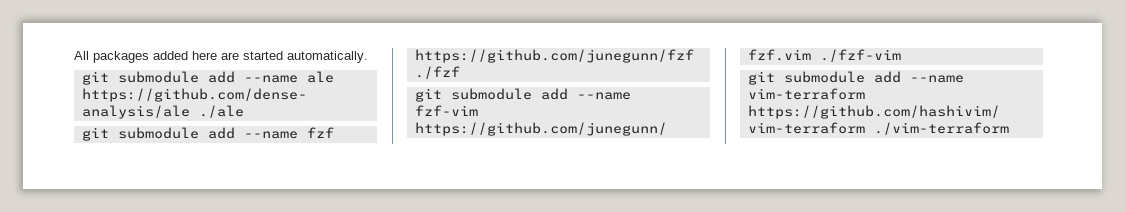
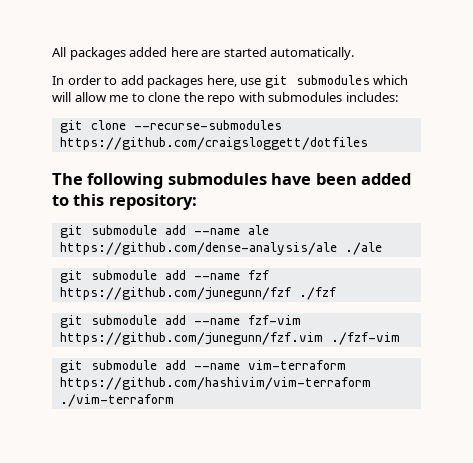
+ In order to add packages here, use git submodules which will allow me to clone the repo with submodules includes:
+ git clone --recurse-submodules https://github.com/craigsloggett/dotfiles
+ The following submodules have been added to this repository:

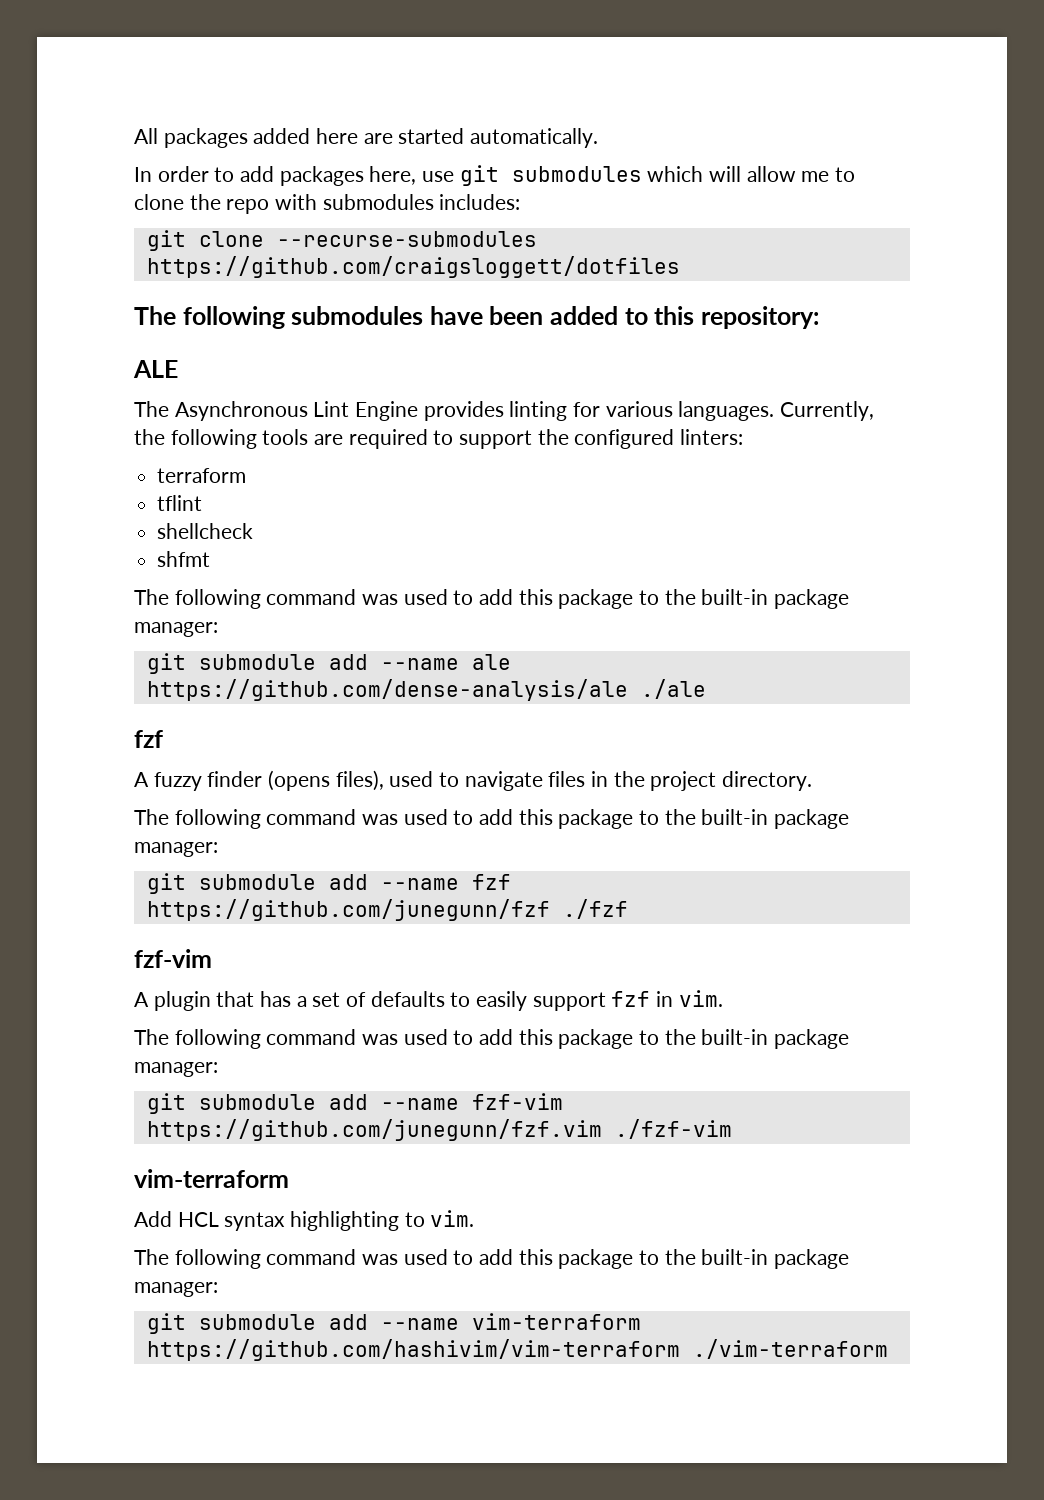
+ ALE
+ The Asynchronous Lint Engine provides linting for various languages. Currently, the following tools are required to support the configured linters:
+ terraform
+ tflint
+ shellcheck
+ shfmt
+ The following command was used to add this package to the built-in package manager:
  git submodule add --name ale https://github.com/dense-analysis/ale ./ale
+ fzf
+ A fuzzy finder (opens files), used to navigate files in the project directory.
+ The following command was used to add this package to the built-in package manager:
  git submodule add --name fzf https://github.com/junegunn/fzf ./fzf
+ fzf-vim
+ A plugin that has a set of defaults to easily support fzf in vim.
+ The following command was used to add this package to the built-in package manager:
  git submodule add --name fzf-vim https://github.com/junegunn/fzf.vim ./fzf-vim
+ vim-terraform
+ Add HCL syntax highlighting to vim.
+ The following command was used to add this package to the built-in package manager:

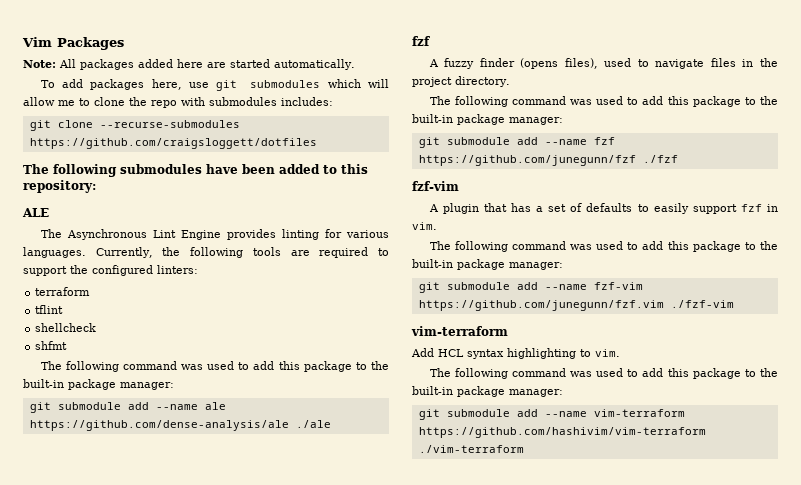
- All packages added here are started automatically.
+ Vim Packages
+ Note: All packages added here are started automatically.
- In order to add packages here, use git submodules which will allow me to clone the repo with submodules includes:
+ To add packages here, use git submodules which will allow me to clone the repo with submodules includes:

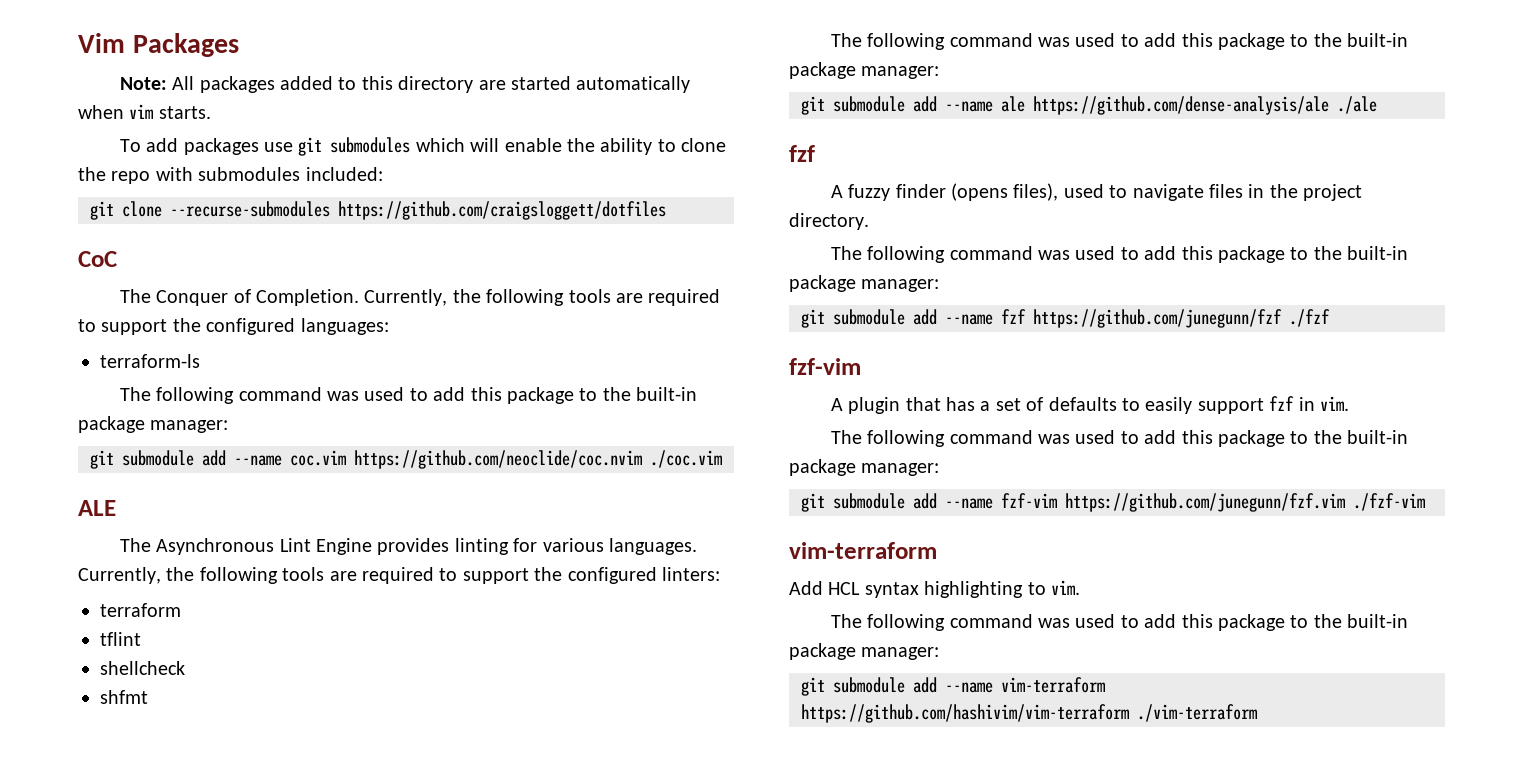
- Note: All packages added here are started automatically.
+ Note: All packages added to this directory are started automatically when vim starts.
- To add packages here, use git submodules which will allow me to clone the repo with submodules includes:
+ To add packages use git submodules which will enable the ability to clone the repo with submodules included:
- The following submodules have been added to this repository:
+ CoC
+ The Conquer of Completion. Currently, the following tools are required to support the configured languages:
+ terraform-ls
+ The following command was used to add this package to the built-in package manager:
+ git submodule add --name coc.vim https://github.com/neoclide/coc.nvim ./coc.vim

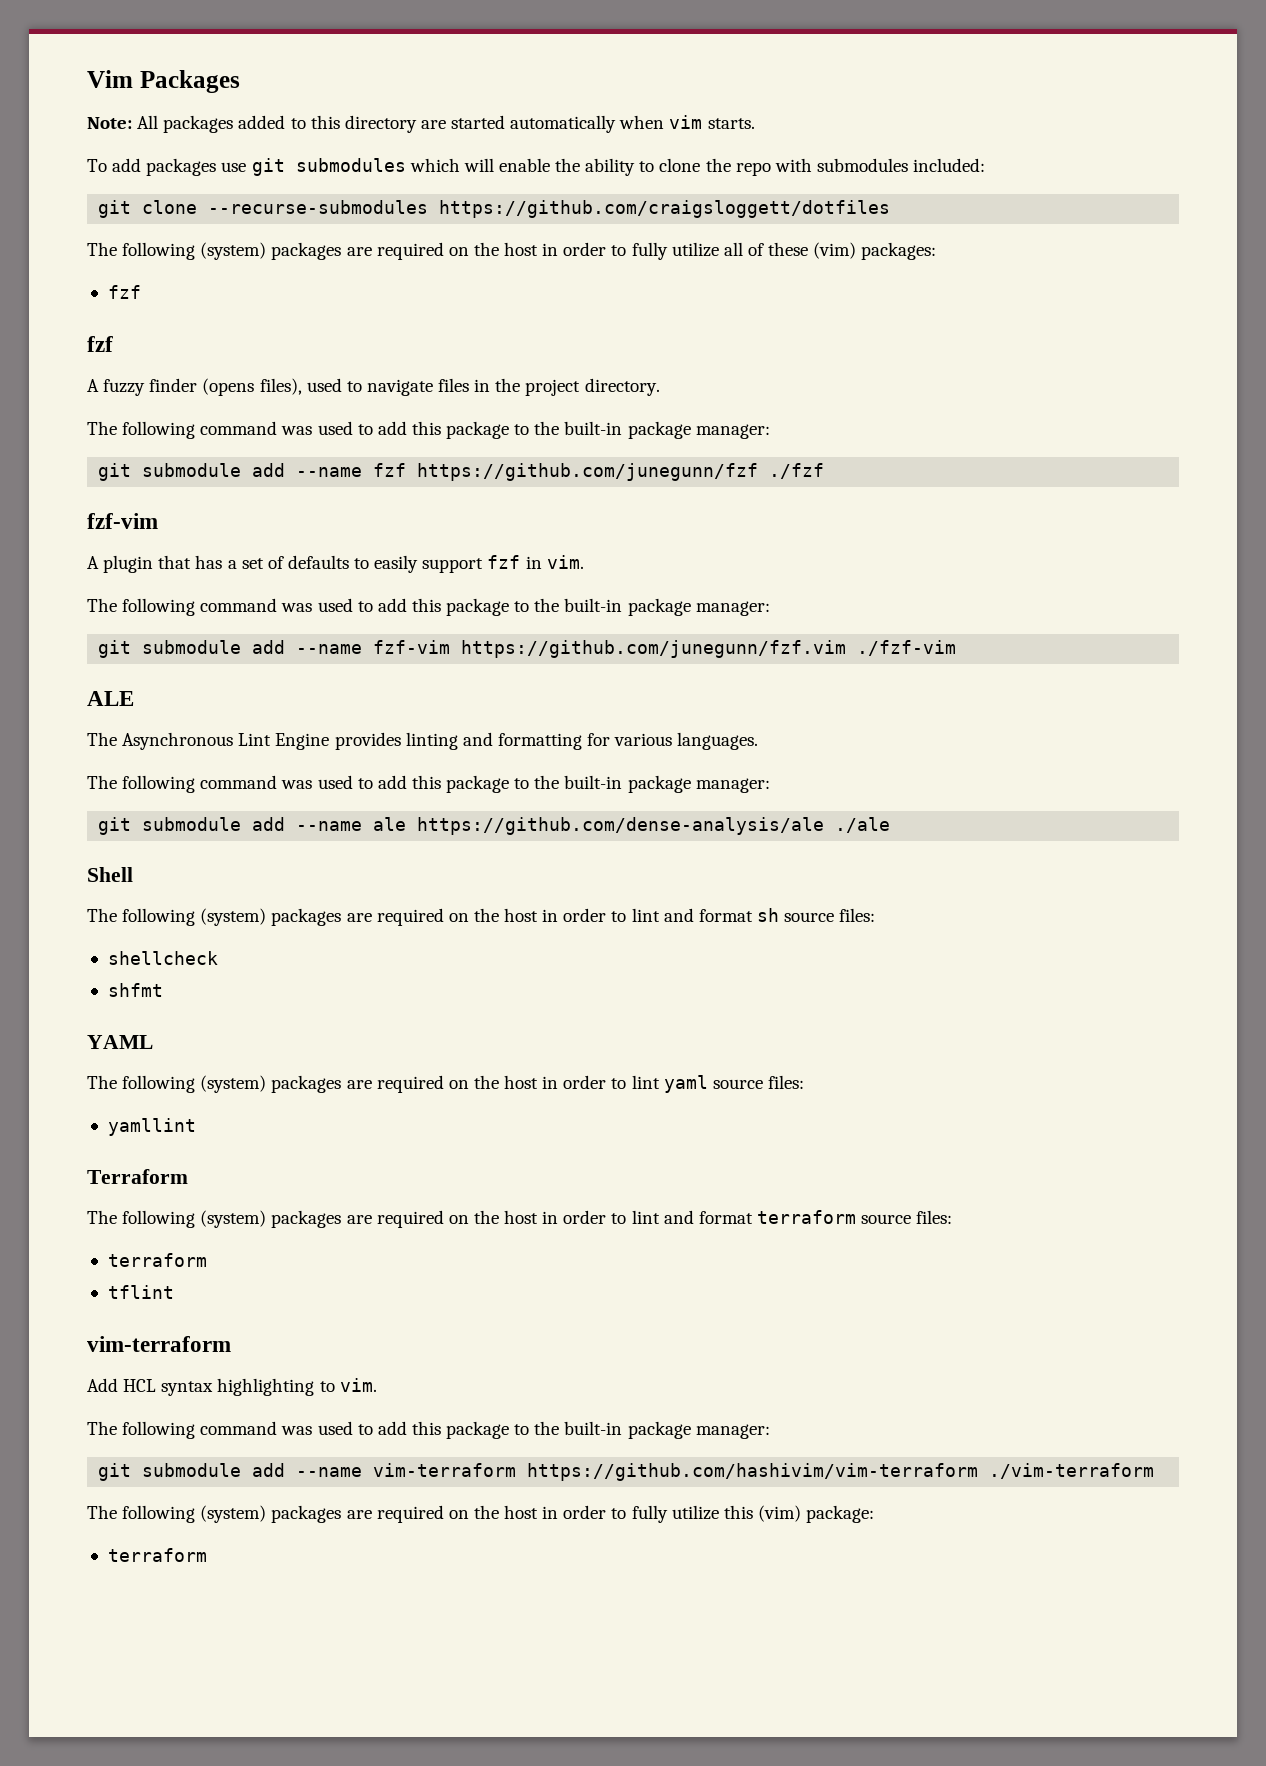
- CoC
- The Conquer of Completion. Currently, the following tools are required to support the configured languages:
- terraform-ls
- The following command was used to add this package to the built-in package manager:
- git submodule add --name coc.vim https://github.com/neoclide/coc.nvim ./coc.vim
- ALE
- The Asynchronous Lint Engine provides linting for various languages. Currently, the following tools are required to support the configured linters:
- terraform
- tflint
- shellcheck
- shfmt
- The following command was used to add this package to the built-in package manager:
- git submodule add --name ale https://github.com/dense-analysis/ale ./ale
+ The following (system) packages are required on the host in order to fully utilize all of these (vim) packages:
+ fzf
+ ALE
+ The Asynchronous Lint Engine provides linting and formatting for various languages.
+ The following command was used to add this package to the built-in package manager:
+ git submodule add --name ale https://github.com/dense-analysis/ale ./ale
+ Shell
+ The following (system) packages are required on the host in order to lint and format sh source files:
+ shellcheck
+ shfmt
+ YAML
+ The following (system) packages are required on the host in order to lint yaml source files:
+ yamllint
+ Terraform
+ The following (system) packages are required on the host in order to lint and format terraform source files:
+ terraform
+ tflint
+ The following (system) packages are required on the host in order to fully utilize this (vim) package:
+ terraform

